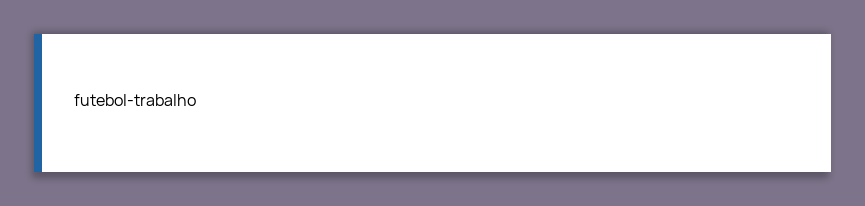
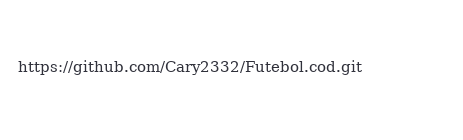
- futebol-trabalho
+ https://github.com/Cary2332/Futebol.cod.git

